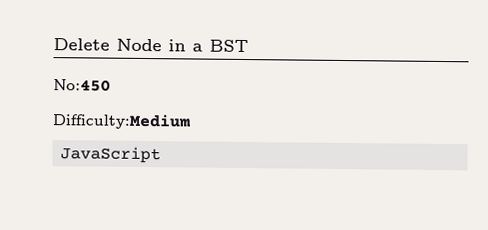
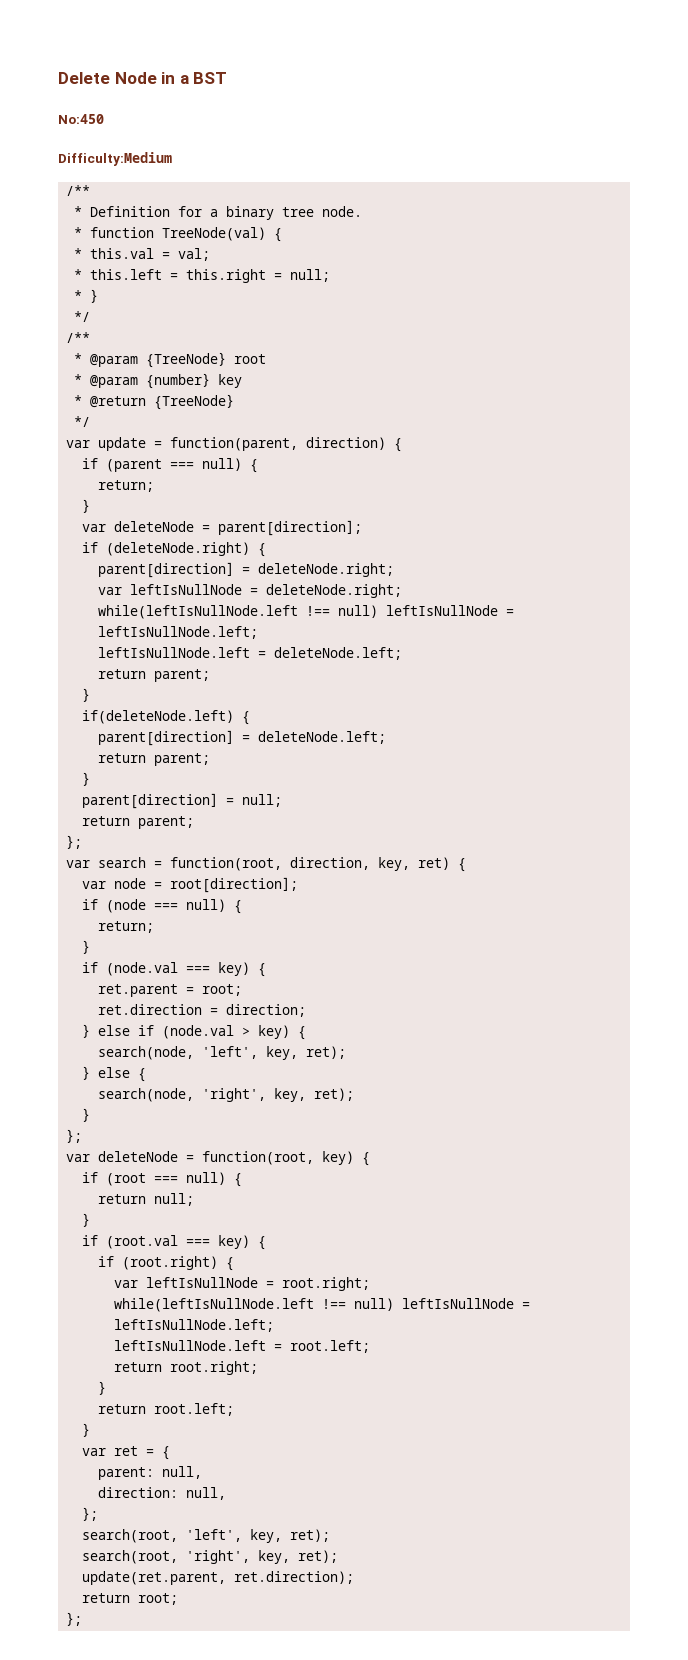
  Difficulty:Medium
- JavaScript
+ /**
+ * Definition for a binary tree node.
+ * function TreeNode(val) {
+ * this.val = val;
+ * this.left = this.right = null;
+ * }
+ */
+ /**
+ * @param {TreeNode} root
+ * @param {number} key
+ * @return {TreeNode}
+ */
+ var update = function(parent, direction) {
+ if (parent === null) {
+ return;
+ }
+ var deleteNode = parent[direction];
+ if (deleteNode.right) {
+ parent[direction] = deleteNode.right;
+ var leftIsNullNode = deleteNode.right;
+ while(leftIsNullNode.left !== null) leftIsNullNode = leftIsNullNode.left;
+ leftIsNullNode.left = deleteNode.left;
+ return parent;
+ }
+ if(deleteNode.left) {
+ parent[direction] = deleteNode.left;
+ return parent;
+ }
+ parent[direction] = null;
+ return parent;
+ };
+ var search = function(root, direction, key, ret) {
+ var node = root[direction];
+ if (node === null) {
+ return;
+ }
+ if (node.val === key) {
+ ret.parent = root;
+ ret.direction = direction;
+ } else if (node.val > key) {
+ search(node, 'left', key, ret);
+ } else {
+ search(node, 'right', key, ret);
+ }
+ };
+ var deleteNode = function(root, key) {
+ if (root === null) {
+ return null;
+ }
+ if (root.val === key) {
+ if (root.right) {
+ var leftIsNullNode = root.right;
+ while(leftIsNullNode.left !== null) leftIsNullNode = leftIsNullNode.left;
+ leftIsNullNode.left = root.left;
+ return root.right;
+ }
+ return root.left;
+ }
+ var ret = {
+ parent: null,
+ direction: null,
+ };
+ search(root, 'left', key, ret);
+ search(root, 'right', key, ret);
+ update(ret.parent, ret.direction);
+ return root;
+ };

